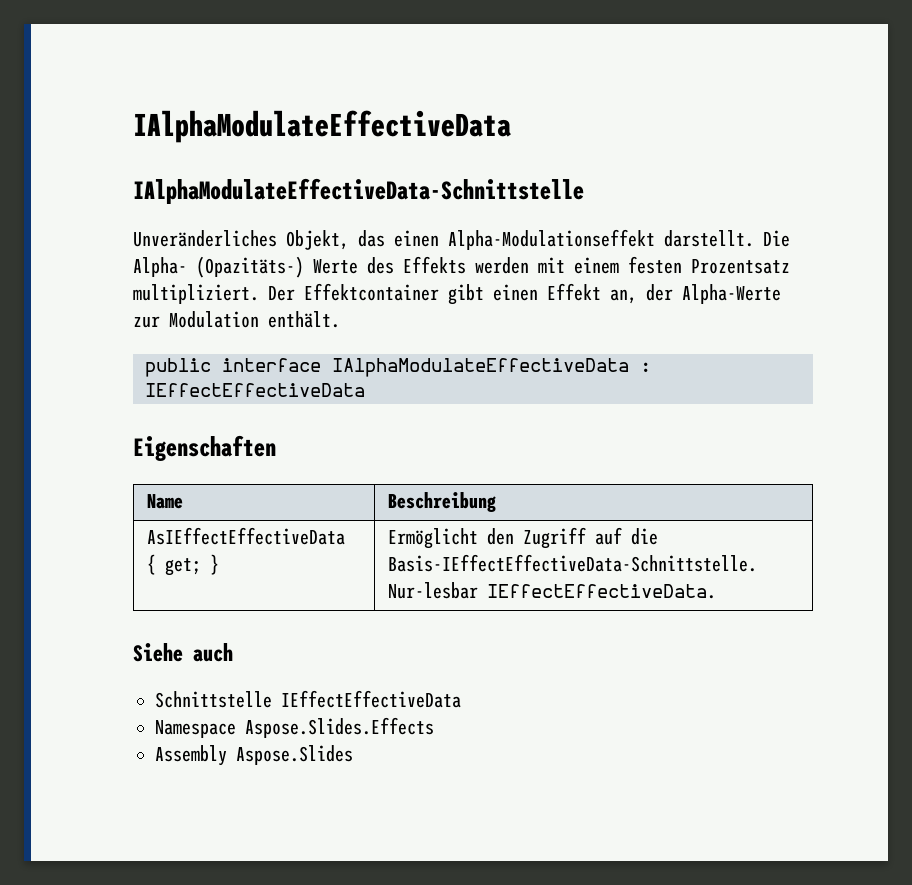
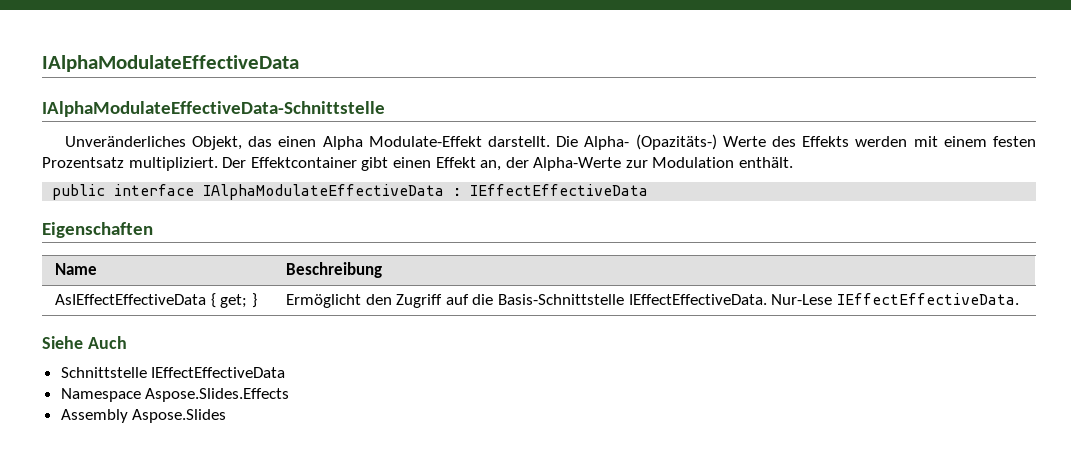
- Unveränderliches Objekt, das einen Alpha-Modulationseffekt darstellt.
+ Unveränderliches Objekt, das einen Alpha Modulate-Effekt darstellt.
- AsIEffectEffectiveData { get; } | Ermöglicht den Zugriff auf die Basis-IEffectEffectiveData-Schnittstelle. Nur-lesbar IEffectEffectiveData.
+ AsIEffectEffectiveData { get; } | Ermöglicht den Zugriff auf die Basis-Schnittstelle IEffectEffectiveData. Nur-Lese IEffectEffectiveData.
- Siehe auch
+ Siehe Auch

